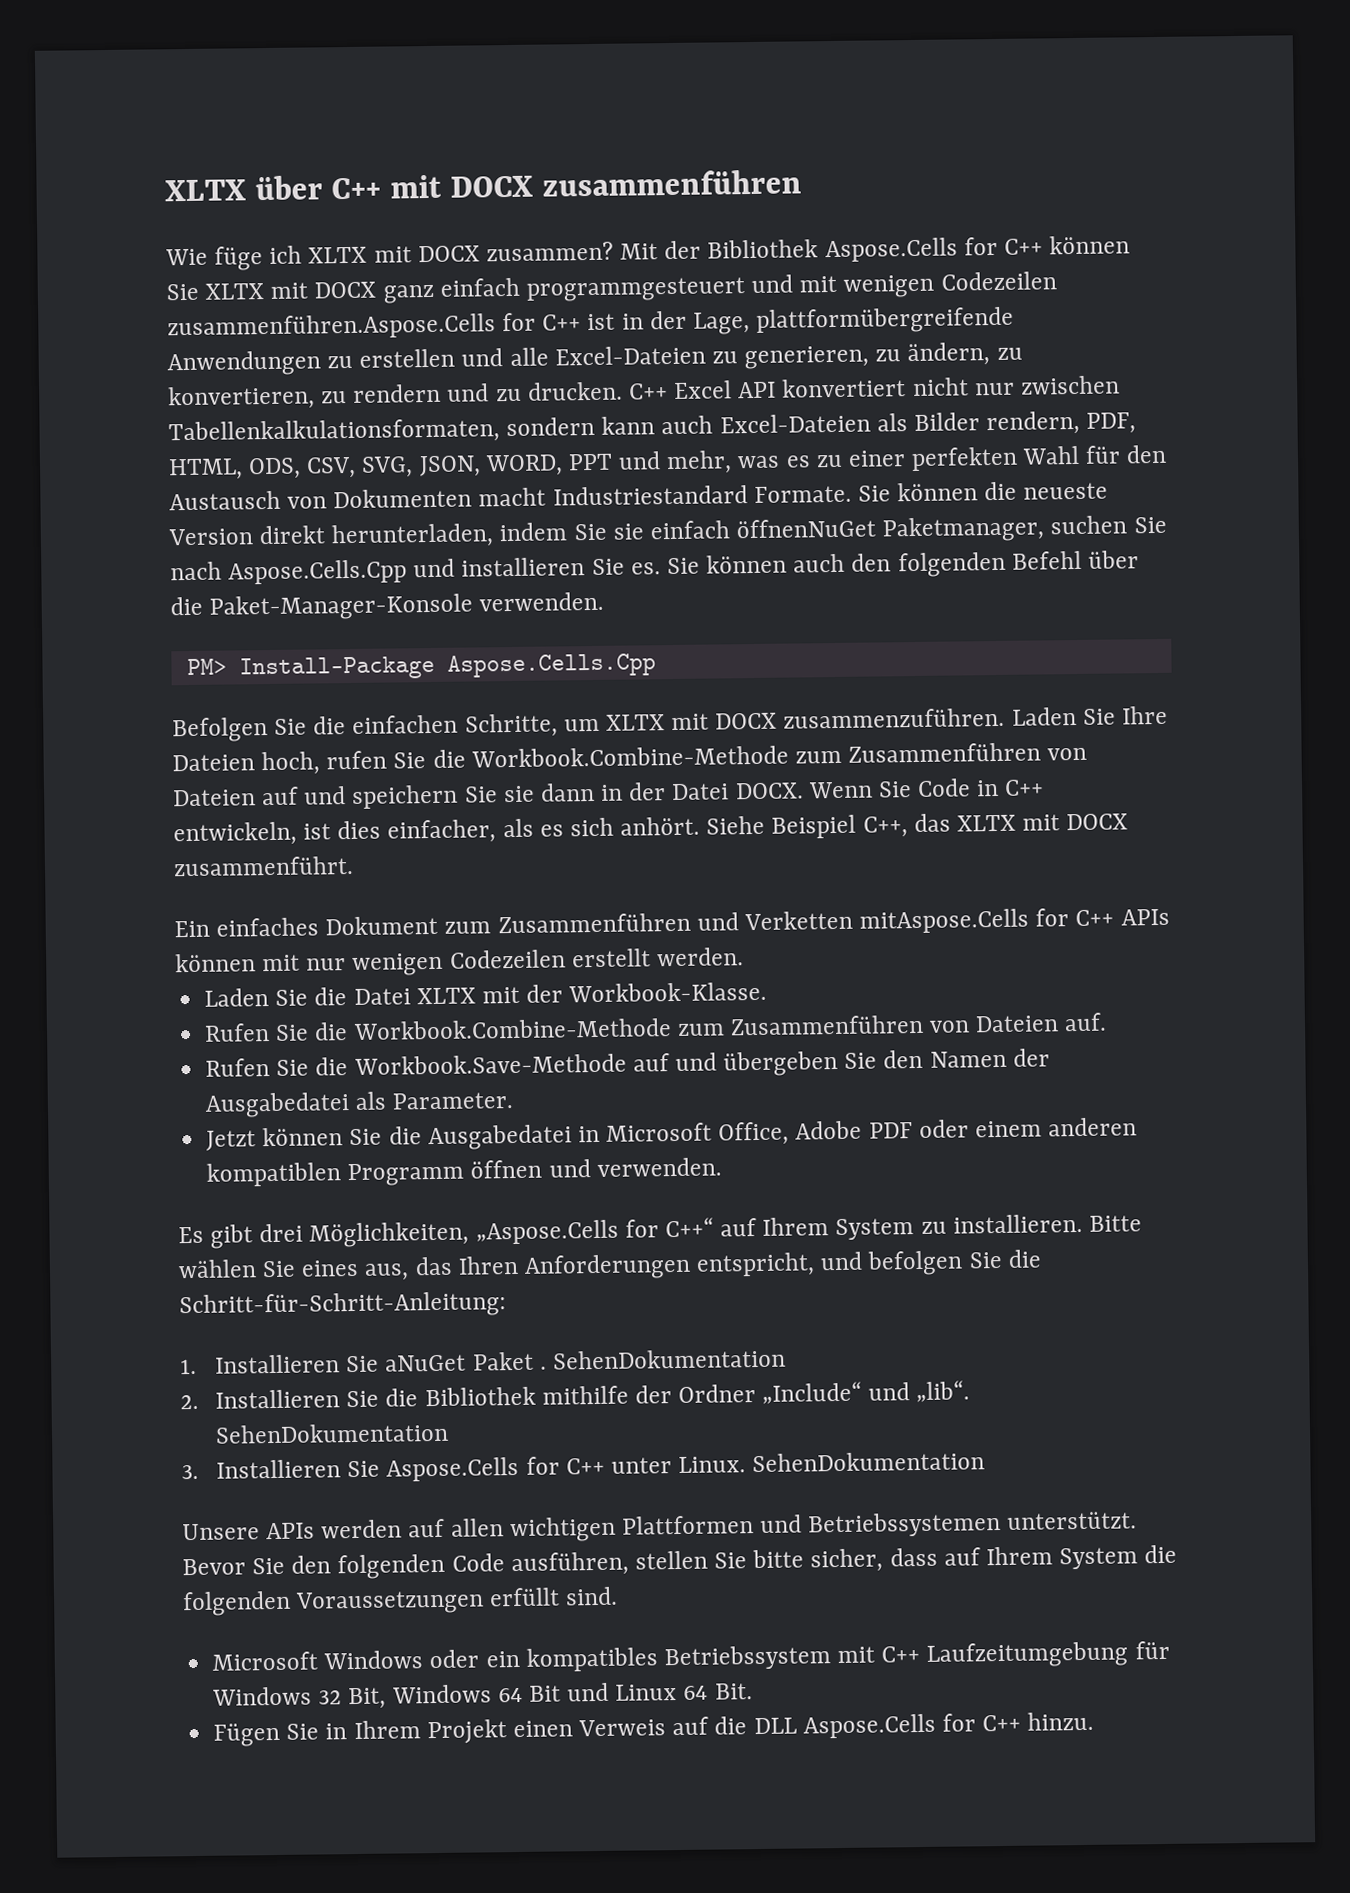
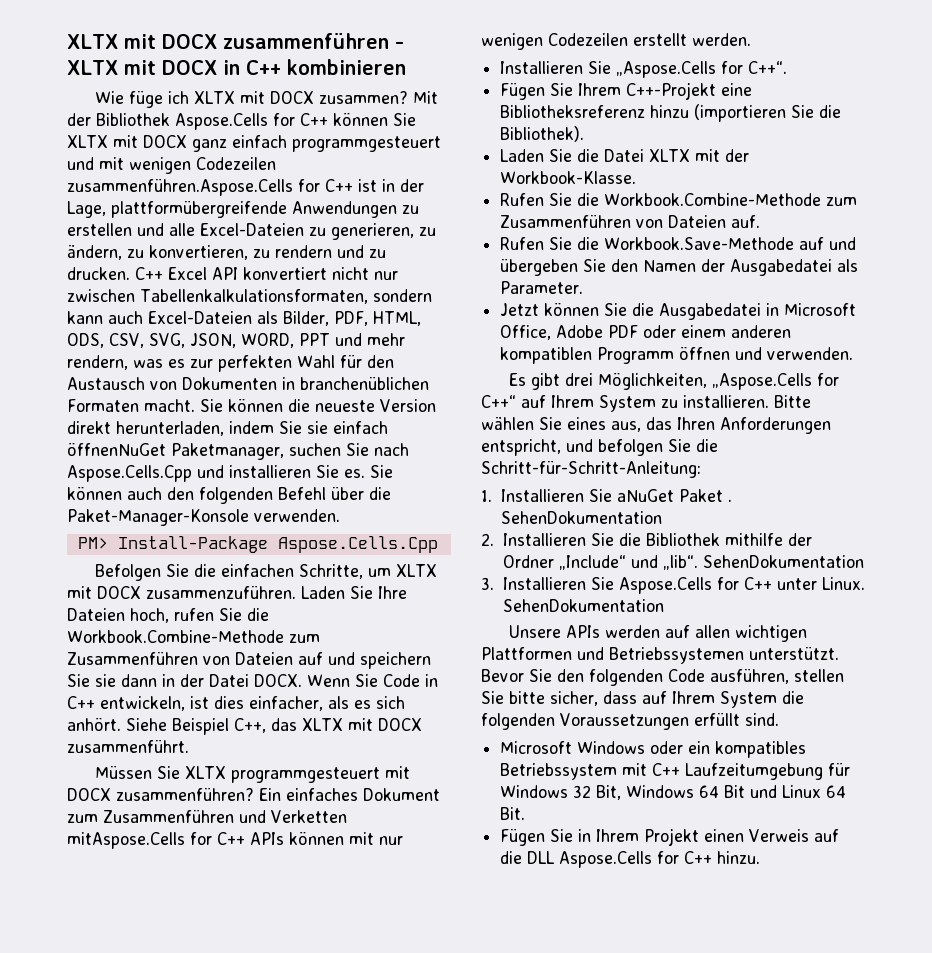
- XLTX über C++ mit DOCX zusammenführen
+ XLTX mit DOCX zusammenführen - XLTX mit DOCX in C++ kombinieren
- C++ Excel API konvertiert nicht nur zwischen Tabellenkalkulationsformaten, sondern kann auch Excel-Dateien als Bilder rendern, PDF, HTML, ODS, CSV, SVG, JSON, WORD, PPT und mehr, was es zu einer perfekten Wahl für den Austausch von Dokumenten macht Industriestandard Formate.
+ C++ Excel API konvertiert nicht nur zwischen Tabellenkalkulationsformaten, sondern kann auch Excel-Dateien als Bilder, PDF, HTML, ODS, CSV, SVG, JSON, WORD, PPT und mehr rendern, was es zur perfekten Wahl für den Austausch von Dokumenten in branchenüblichen Formaten macht.
+ Müssen Sie XLTX programmgesteuert mit DOCX zusammenführen?
+ Installieren Sie „Aspose.Cells for C++“.
+ Fügen Sie Ihrem C++-Projekt eine Bibliotheksreferenz hinzu (importieren Sie die Bibliothek).

